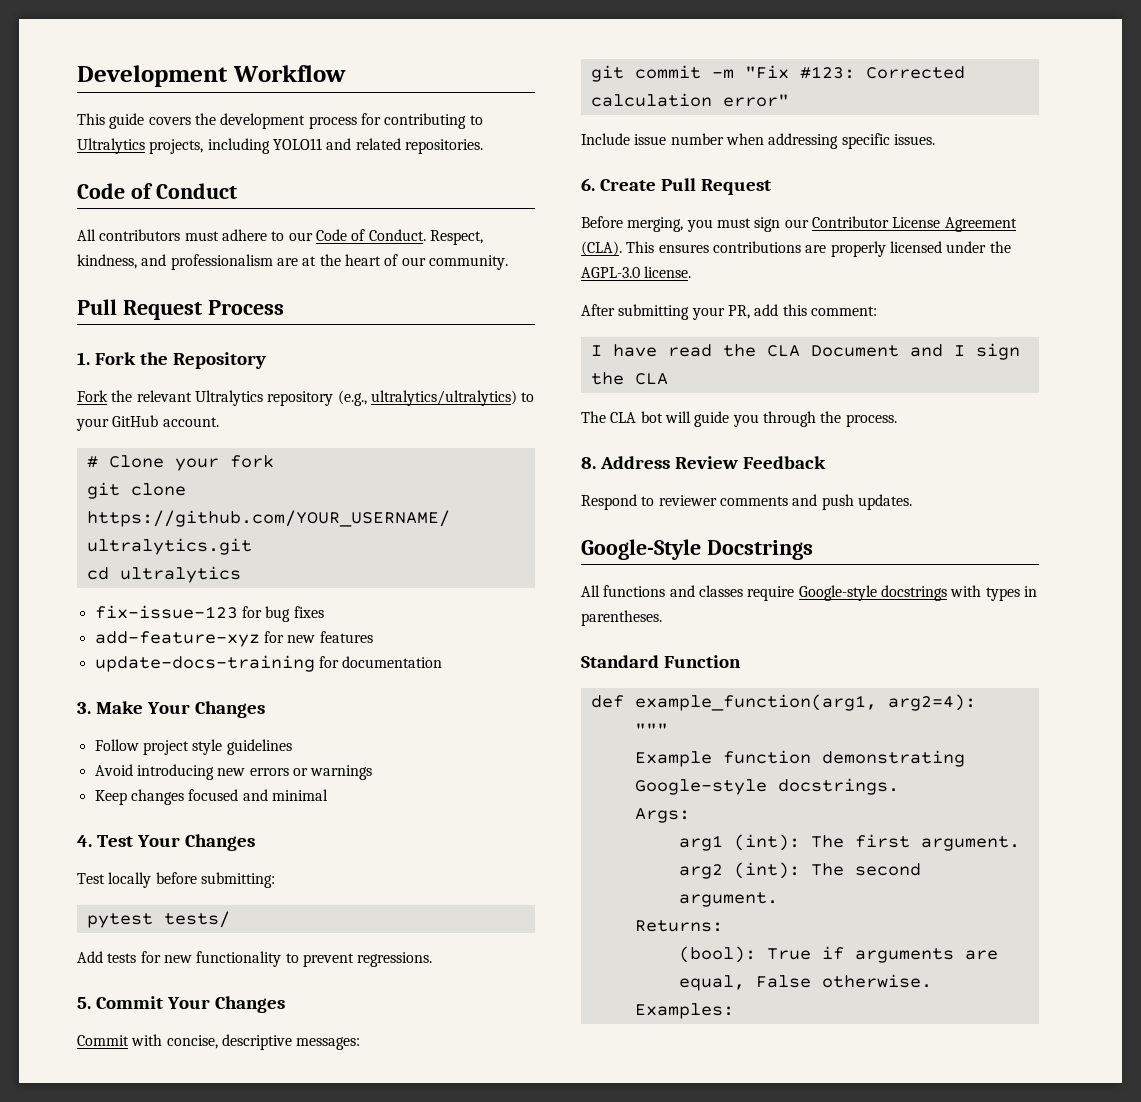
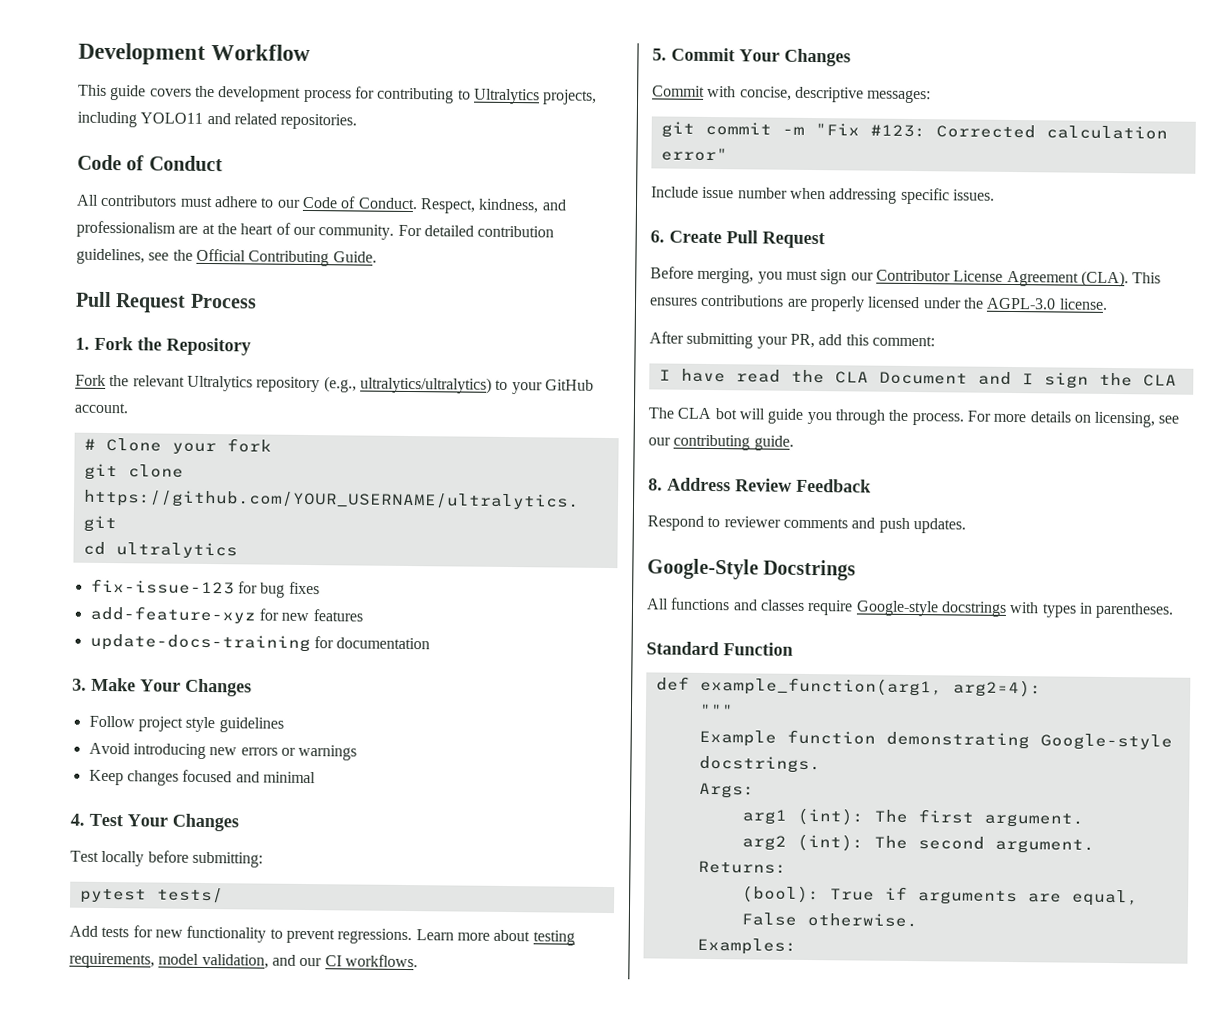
+ For detailed contribution guidelines, see the Official Contributing Guide.
+ Learn more about testing requirements, model validation, and our CI workflows.
+ For more details on licensing, see our contributing guide.

